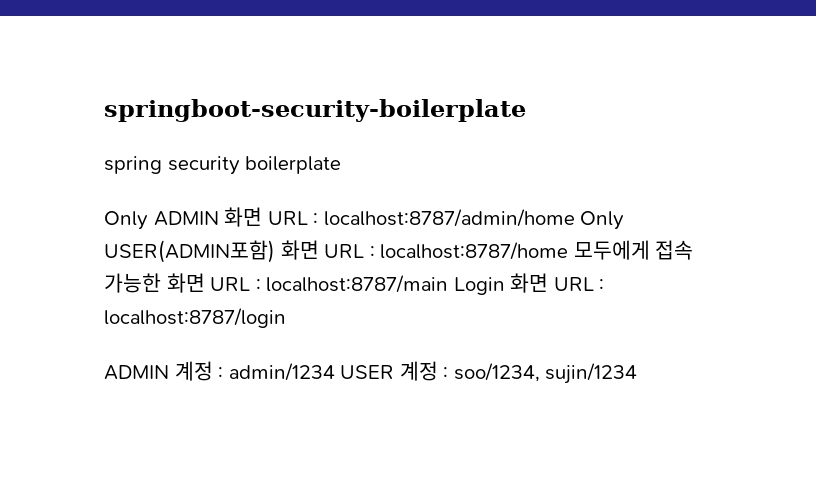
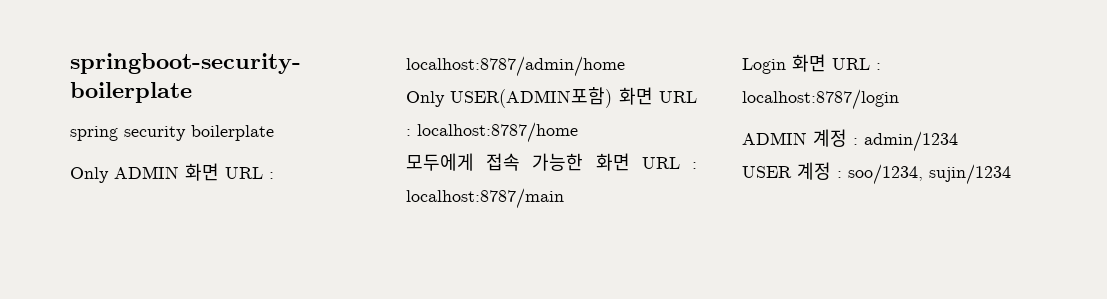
- Only ADMIN 화면 URL : localhost:8787/admin/home Only USER(ADMIN포함) 화면 URL : localhost:8787/home 모두에게 접속 가능한 화면 URL : localhost:8787/main Login 화면 URL : localhost:8787/login
+ Only ADMIN 화면 URL : localhost:8787/admin/home
+ Only USER(ADMIN포함) 화면 URL : localhost:8787/home
+ 모두에게 접속 가능한 화면 URL : localhost:8787/main
+ Login 화면 URL : localhost:8787/login
- ADMIN 계정 : admin/1234 USER 계정 : soo/1234, sujin/1234
+ ADMIN 계정 : admin/1234
+ USER 계정 : soo/1234, sujin/1234

